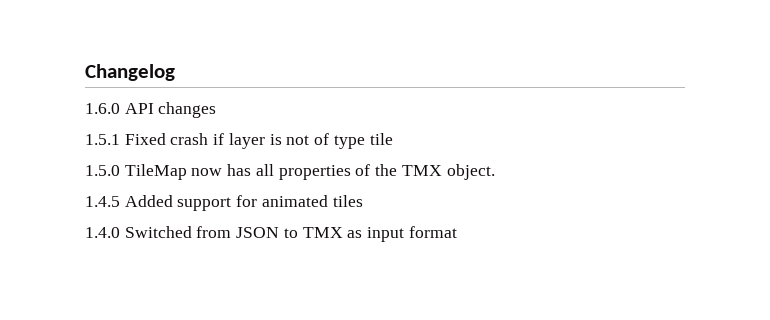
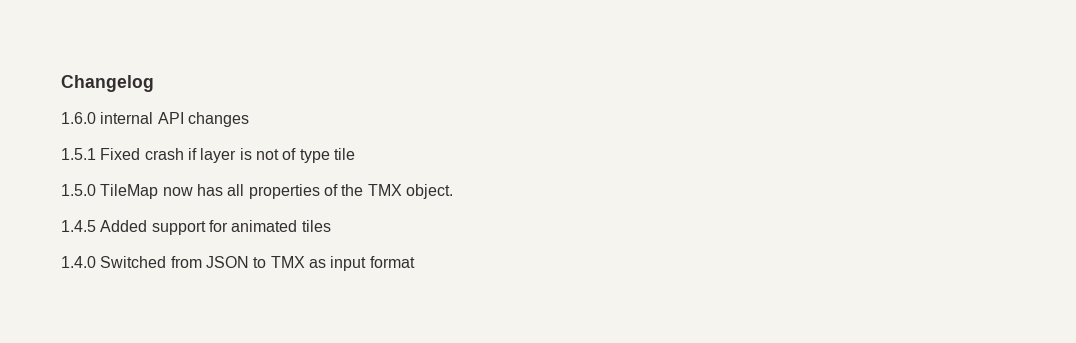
- 1.6.0 API changes
+ 1.6.0 internal API changes

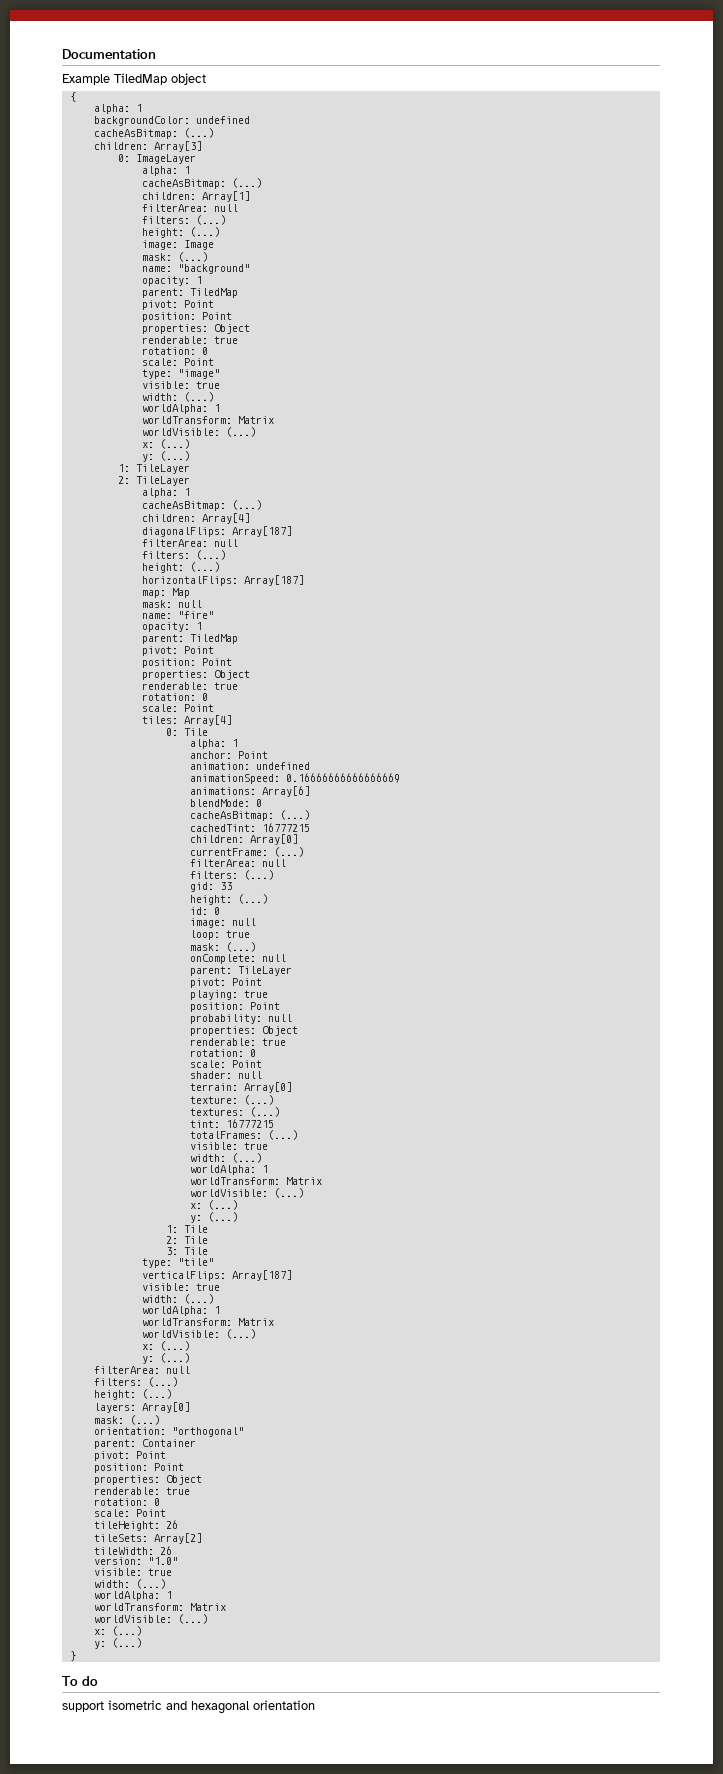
- Changelog
- 1.6.0 internal API changes
- 1.5.1 Fixed crash if layer is not of type tile
- 1.5.0 TileMap now has all properties of the TMX object.
- 1.4.5 Added support for animated tiles
- 1.4.0 Switched from JSON to TMX as input format
+ Documentation
+ Example TiledMap object
+ {
+ alpha: 1
+ backgroundColor: undefined
+ cacheAsBitmap: (...)
+ children: Array[3]
+ 0: ImageLayer
+ alpha: 1
+ cacheAsBitmap: (...)
+ children: Array[1]
+ filterArea: null
+ filters: (...)
+ height: (...)
+ image: Image
+ mask: (...)
+ name: "background"
+ opacity: 1
+ parent: TiledMap
+ pivot: Point
+ position: Point
+ properties: Object
+ renderable: true
+ rotation: 0
+ scale: Point
+ type: "image"
+ visible: true
+ width: (...)
+ worldAlpha: 1
+ worldTransform: Matrix
+ worldVisible: (...)
+ x: (...)
+ y: (...)
+ 1: TileLayer
+ 2: TileLayer
+ alpha: 1
+ cacheAsBitmap: (...)
+ children: Array[4]
+ diagonalFlips: Array[187]
+ filterArea: null
+ filters: (...)
+ height: (...)
+ horizontalFlips: Array[187]
+ map: Map
+ mask: null
+ name: "fire"
+ opacity: 1
+ parent: TiledMap
+ pivot: Point
+ position: Point
+ properties: Object
+ renderable: true
+ rotation: 0
+ scale: Point
+ tiles: Array[4]
+ 0: Tile
+ alpha: 1
+ anchor: Point
+ animation: undefined
+ animationSpeed: 0.16666666666666669
+ animations: Array[6]
+ blendMode: 0
+ cacheAsBitmap: (...)
+ cachedTint: 16777215
+ children: Array[0]
+ currentFrame: (...)
+ filterArea: null
+ filters: (...)
+ gid: 33
+ height: (...)
+ id: 0
+ image: null
+ loop: true
+ mask: (...)
+ onComplete: null
+ parent: TileLayer
+ pivot: Point
+ playing: true
+ position: Point
+ probability: null
+ properties: Object
+ renderable: true
+ rotation: 0
+ scale: Point
+ shader: null
+ terrain: Array[0]
+ texture: (...)
+ textures: (...)
+ tint: 16777215
+ totalFrames: (...)
+ visible: true
+ width: (...)
+ worldAlpha: 1
+ worldTransform: Matrix
+ worldVisible: (...)
+ x: (...)
+ y: (...)
+ 1: Tile
+ 2: Tile
+ 3: Tile
+ type: "tile"
+ verticalFlips: Array[187]
+ visible: true
+ width: (...)
+ worldAlpha: 1
+ worldTransform: Matrix
+ worldVisible: (...)
+ x: (...)
+ y: (...)
+ filterArea: null
+ filters: (...)
+ height: (...)
+ layers: Array[0]
+ mask: (...)
+ orientation: "orthogonal"
+ parent: Container
+ pivot: Point
+ position: Point
+ properties: Object
+ renderable: true
+ rotation: 0
+ scale: Point
+ tileHeight: 26
+ tileSets: Array[2]
+ tileWidth: 26
+ version: "1.0"
+ visible: true
+ width: (...)
+ worldAlpha: 1
+ worldTransform: Matrix
+ worldVisible: (...)
+ x: (...)
+ y: (...)
+ }
+ To do
+ support isometric and hexagonal orientation

